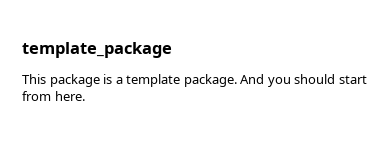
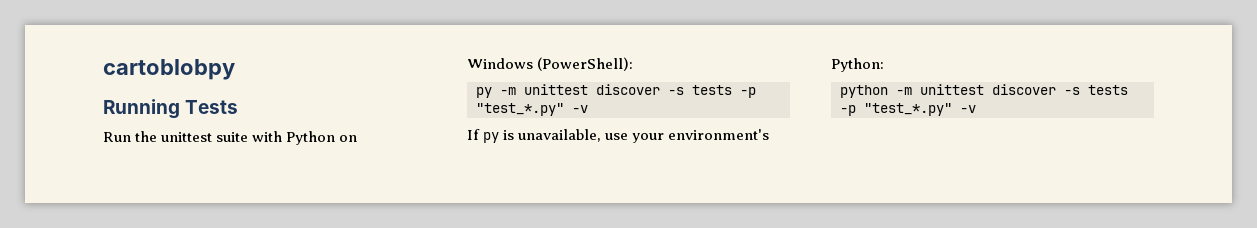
- template_package
- This package is a template package. And you should start from here.
+ cartoblobpy
+ Running Tests
+ Run the unittest suite with Python on Windows (PowerShell):
+ py -m unittest discover -s tests -p "test_*.py" -v
+ If py is unavailable, use your environment's Python:
+ python -m unittest discover -s tests -p "test_*.py" -v

